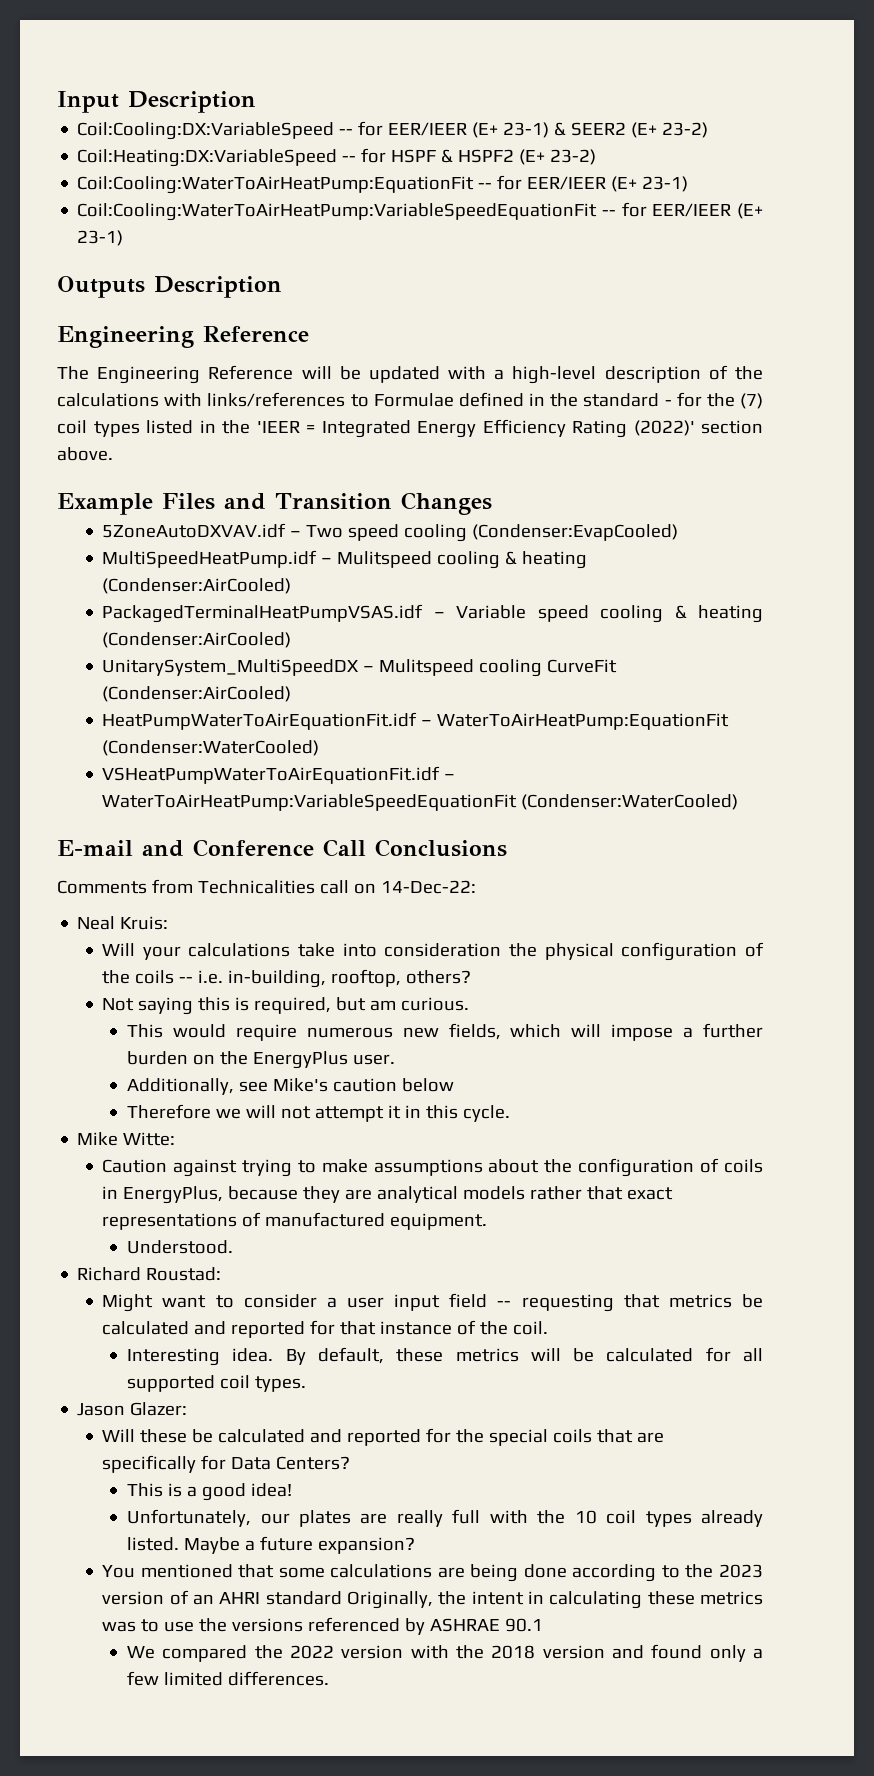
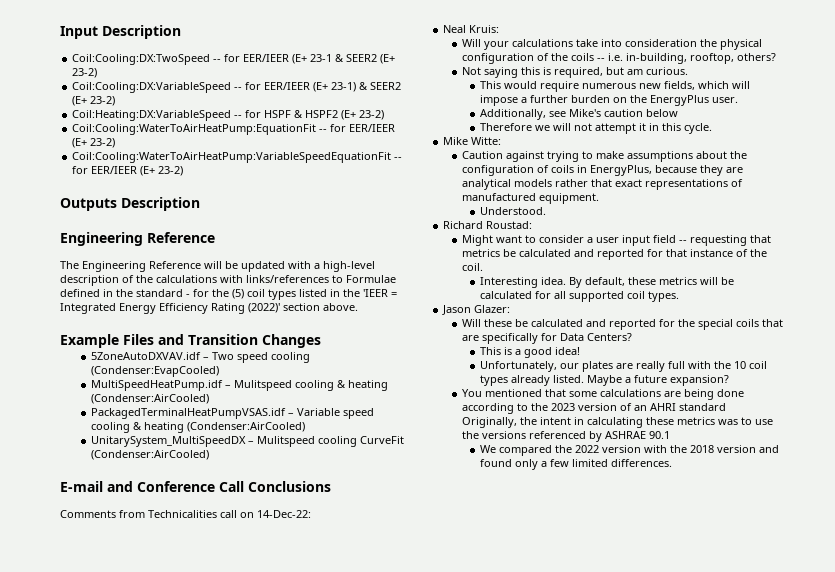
+ Coil:Cooling:DX:TwoSpeed -- for EER/IEER (E+ 23-1 & SEER2 (E+ 23-2)
- Coil:Cooling:WaterToAirHeatPump:EquationFit -- for EER/IEER (E+ 23-1)
+ Coil:Cooling:WaterToAirHeatPump:EquationFit -- for EER/IEER (E+ 23-2)
- Coil:Cooling:WaterToAirHeatPump:VariableSpeedEquationFit -- for EER/IEER (E+ 23-1)
+ Coil:Cooling:WaterToAirHeatPump:VariableSpeedEquationFit -- for EER/IEER (E+ 23-2)
- The Engineering Reference will be updated with a high-level description of the calculations with links/references to Formulae defined in the standard - for the (7) coil types listed in the 'IEER = Integrated Energy Efficiency Rating (2022)' section above.
+ The Engineering Reference will be updated with a high-level description of the calculations with links/references to Formulae defined in the standard - for the (5) coil types listed in the 'IEER = Integrated Energy Efficiency Rating (2022)' section above.
- HeatPumpWaterToAirEquationFit.idf – WaterToAirHeatPump:EquationFit (Condenser:WaterCooled)
- VSHeatPumpWaterToAirEquationFit.idf – WaterToAirHeatPump:VariableSpeedEquationFit (Condenser:WaterCooled)

